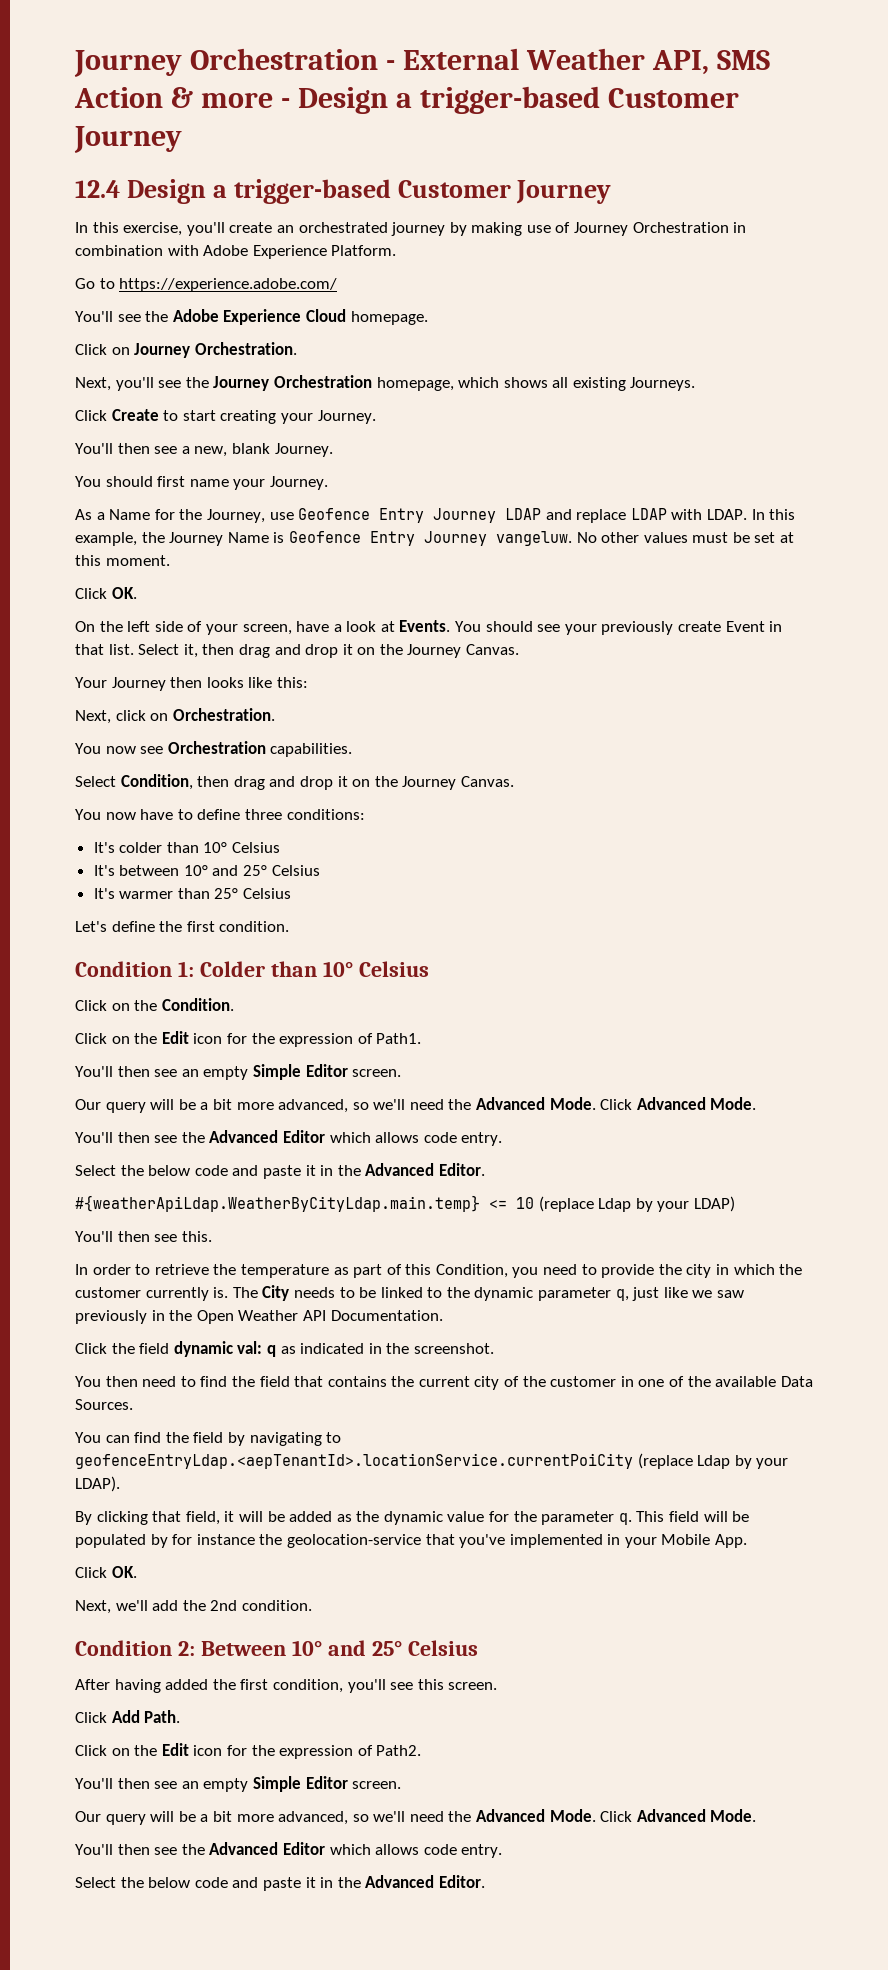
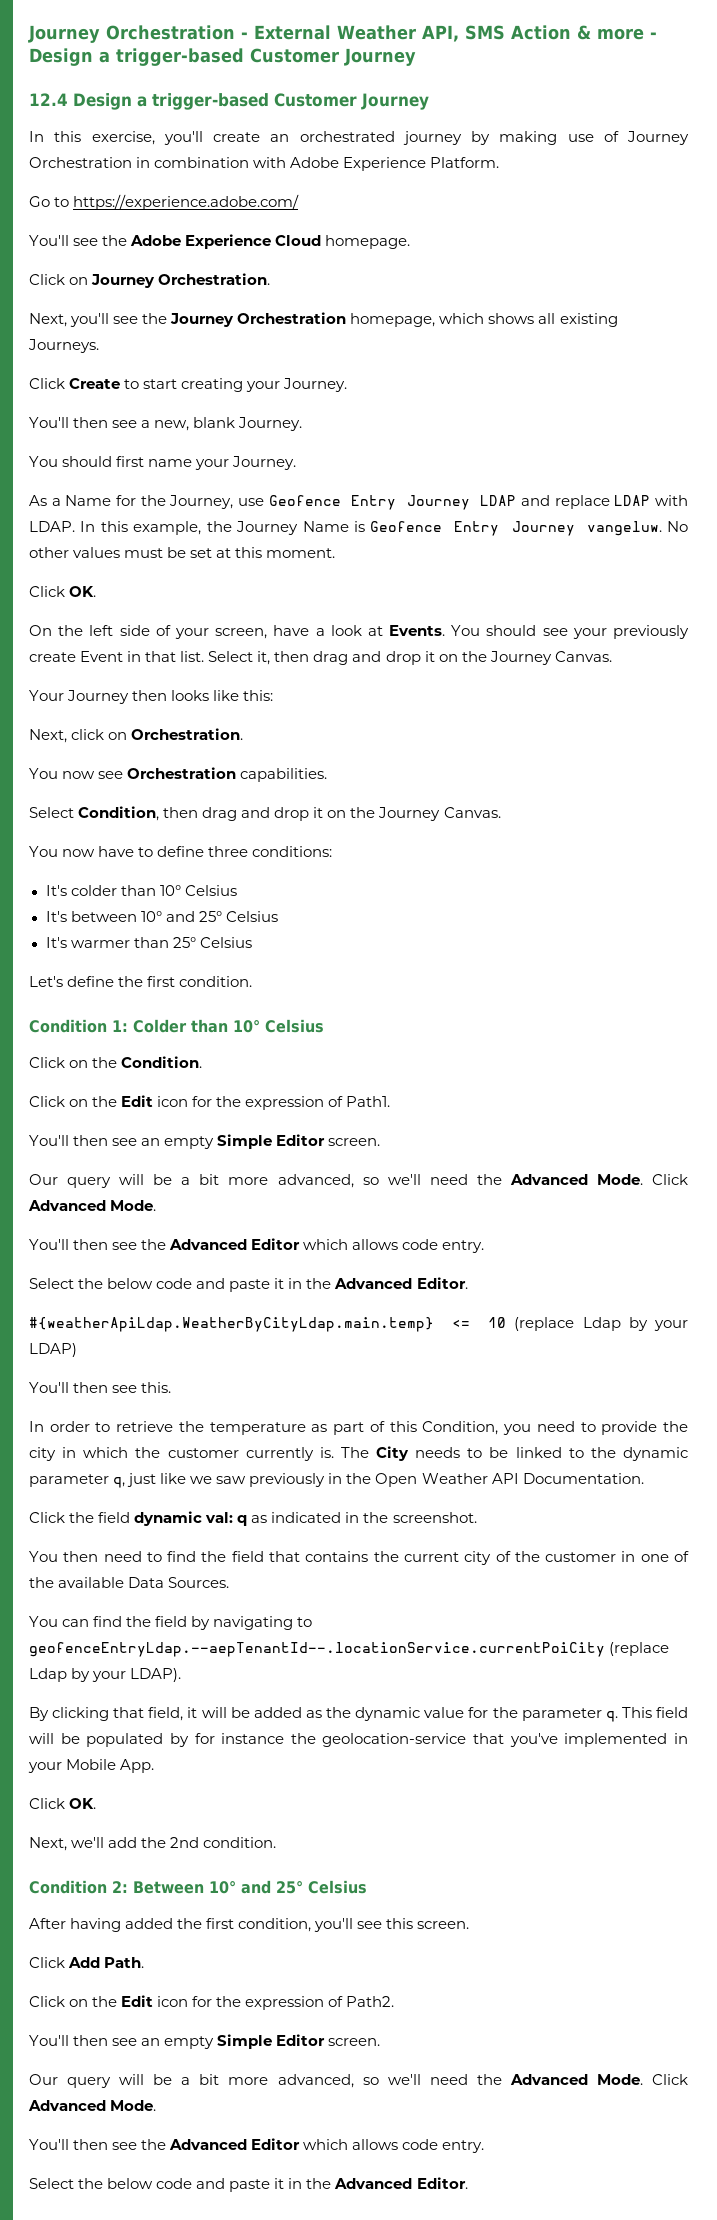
- You can find the field by navigating to geofenceEntryLdap.<aepTenantId>.locationService.currentPoiCity (replace Ldap by your LDAP).
+ You can find the field by navigating to geofenceEntryLdap.--aepTenantId--.locationService.currentPoiCity (replace Ldap by your LDAP).

